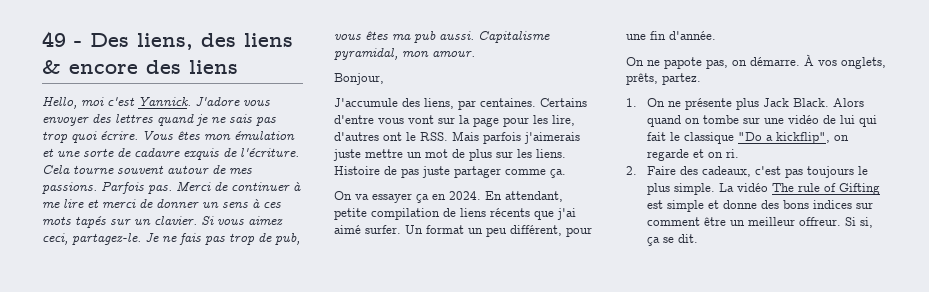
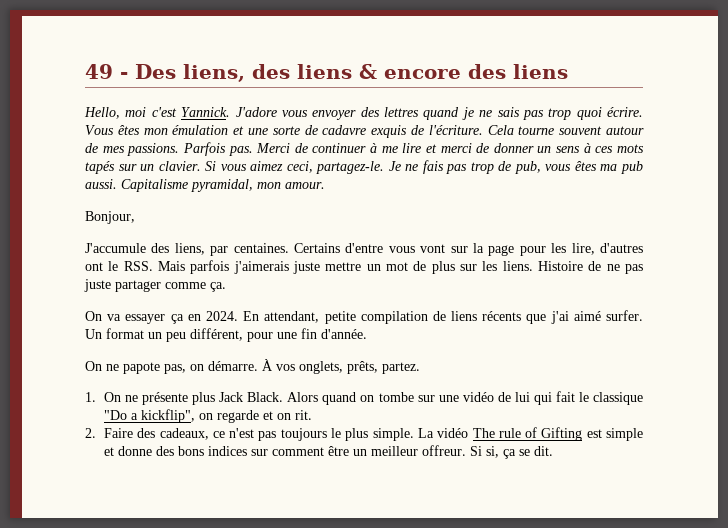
- Histoire de pas juste partager comme ça.
+ Histoire de ne pas juste partager comme ça.
- Alors quand on tombe sur une vidéo de lui qui fait le classique "Do a kickflip", on regarde et on ri.
+ Alors quand on tombe sur une vidéo de lui qui fait le classique "Do a kickflip", on regarde et on rit.
- 2. Faire des cadeaux, c'est pas toujours le plus simple.
+ 2. Faire des cadeaux, ce n'est pas toujours le plus simple.

